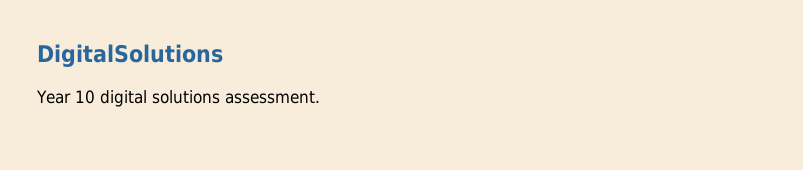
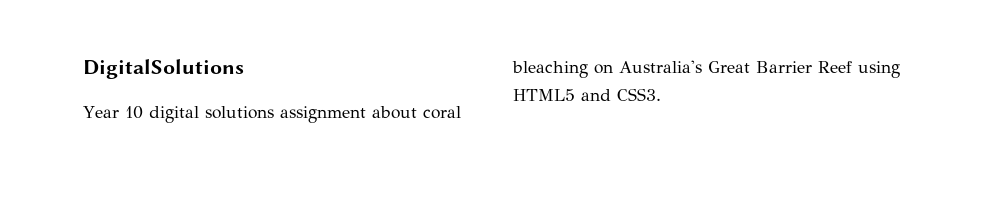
- Year 10 digital solutions assessment.
+ Year 10 digital solutions assignment about coral bleaching on Australia's Great Barrier Reef using HTML5 and CSS3.

